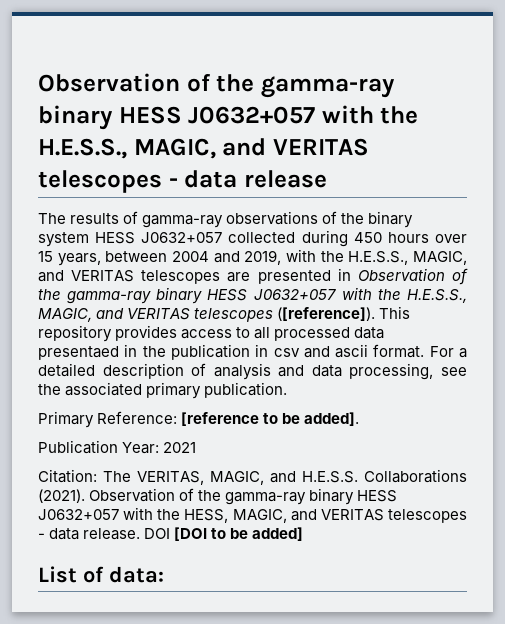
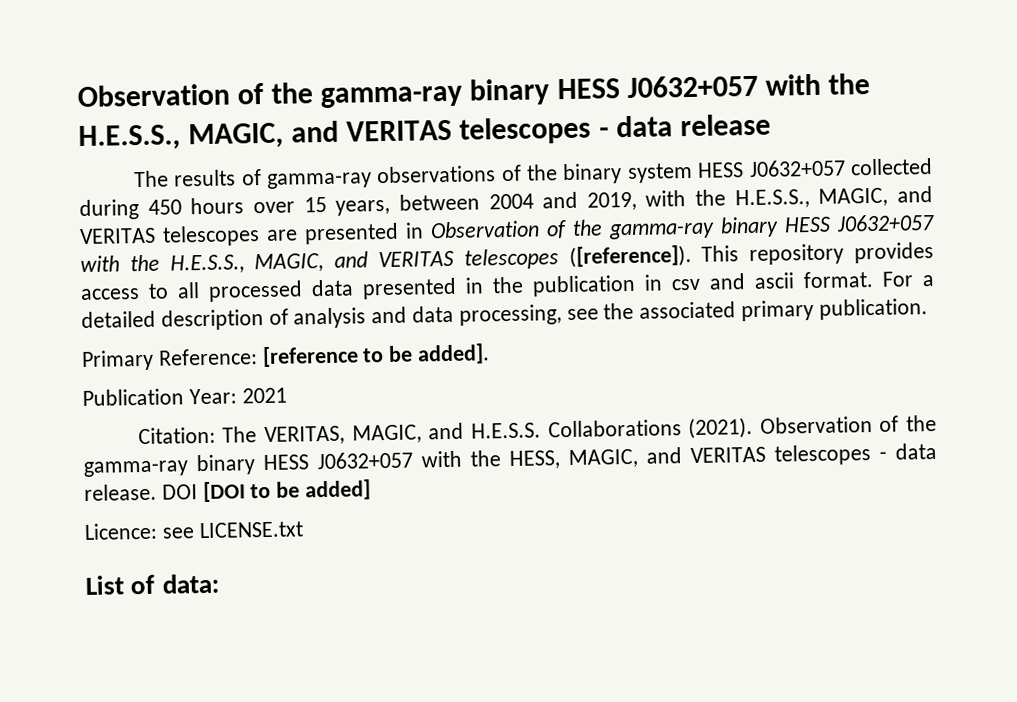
- This repository provides access to all processed data presentaed in the publication in csv and ascii format.
+ This repository provides access to all processed data presented in the publication in csv and ascii format.
+ Licence: see LICENSE.txt

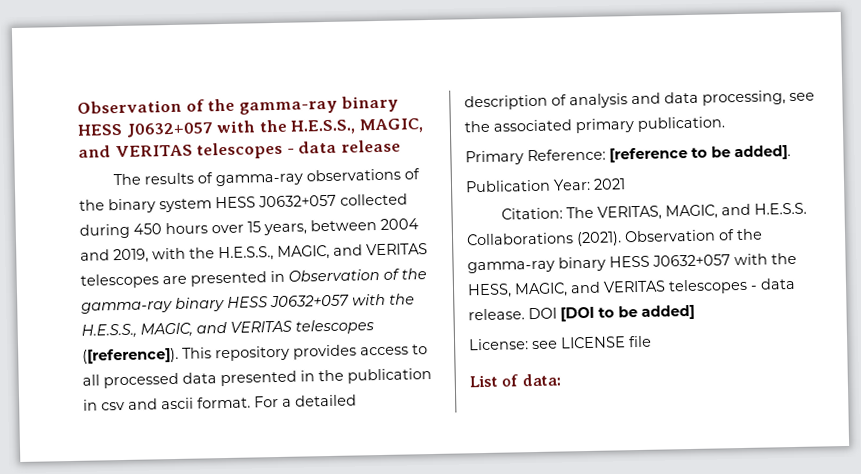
- Licence: see LICENSE.txt
+ License: see LICENSE file

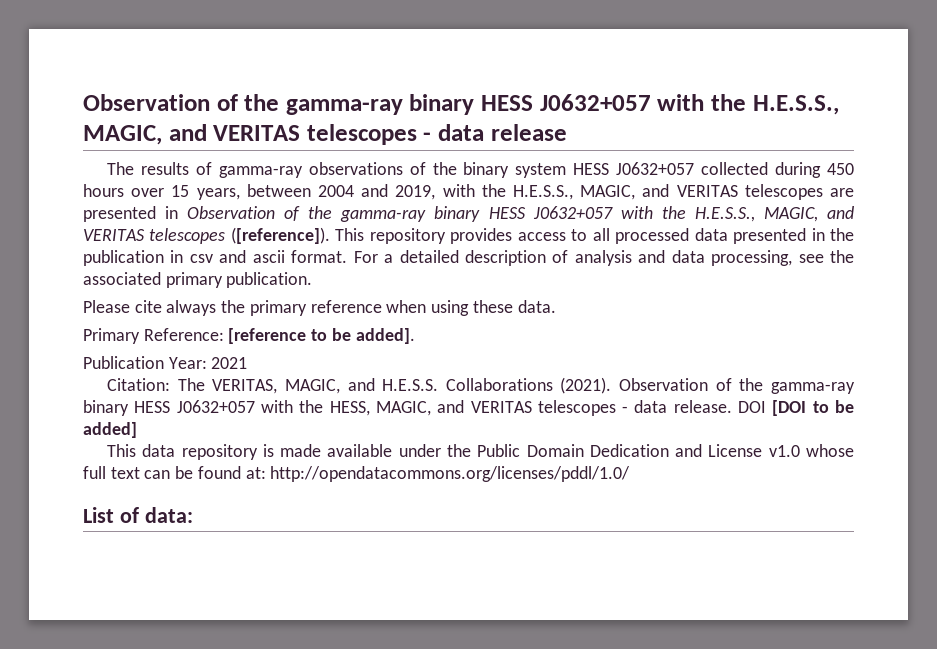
+ Please cite always the primary reference when using these data.
- License: see LICENSE file
+ This data repository is made available under the Public Domain Dedication and License v1.0 whose full text can be found at: http://opendatacommons.org/licenses/pddl/1.0/

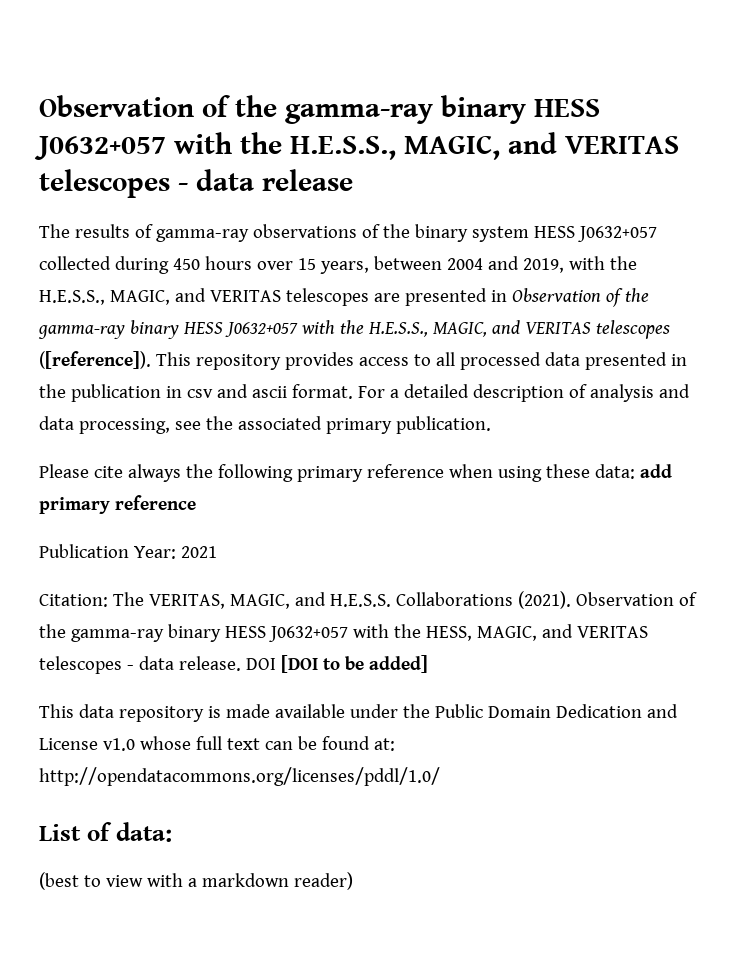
- Please cite always the primary reference when using these data.
- Primary Reference: [reference to be added].
+ Please cite always the following primary reference when using these data: add primary reference
+ (best to view with a markdown reader)

